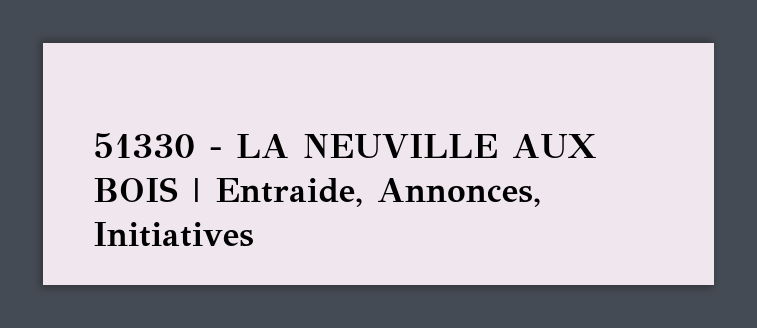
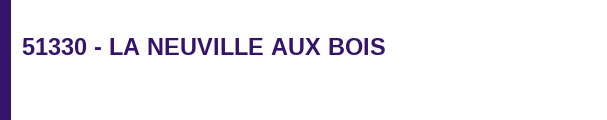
- 51330 - LA NEUVILLE AUX BOIS | Entraide, Annonces, Initiatives
+ 51330 - LA NEUVILLE AUX BOIS

